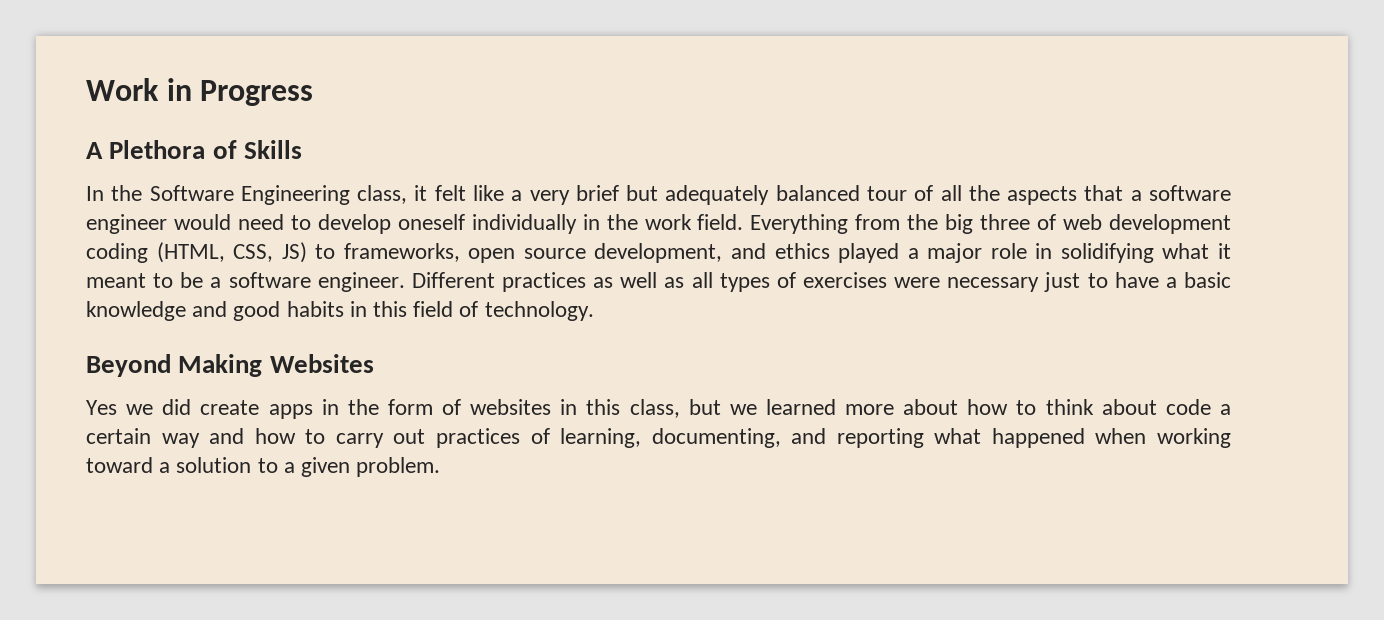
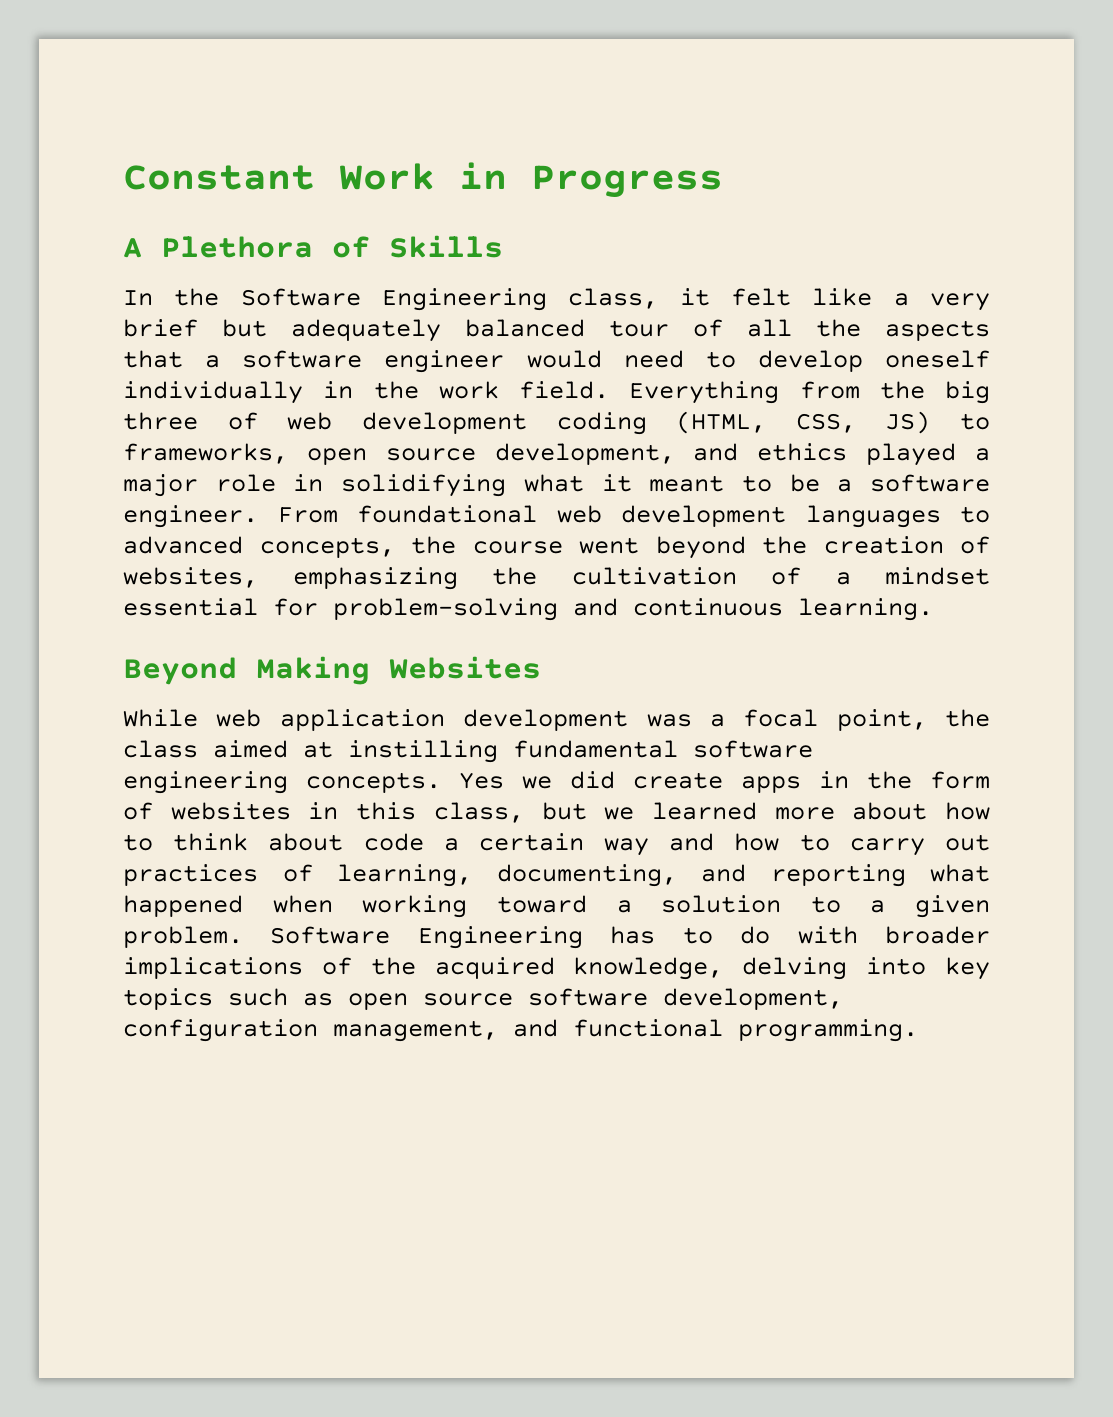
- Work in Progress
+ Constant Work in Progress
- Different practices as well as all types of exercises were necessary just to have a basic knowledge and good habits in this field of technology.
+ From foundational web development languages to advanced concepts, the course went beyond the creation of websites, emphasizing the cultivation of a mindset essential for problem-solving and continuous learning.
  Beyond Making Websites
- Yes we did create apps in the form of websites in this class, but we learned more about how to think about code a certain way and how to carry out practices of learning, documenting, and reporting what happened when working toward a solution to a given problem.
+ While web application development was a focal point, the class aimed at instilling fundamental software engineering concepts. Yes we did create apps in the form of websites in this class, but we learned more about how to think about code a certain way and how to carry out practices of learning, documenting, and reporting what happened when working toward a solution to a given problem.
+ Software Engineering has to do with broader implications of the acquired knowledge, delving into key topics such as open source software development, configuration management, and functional programming.

